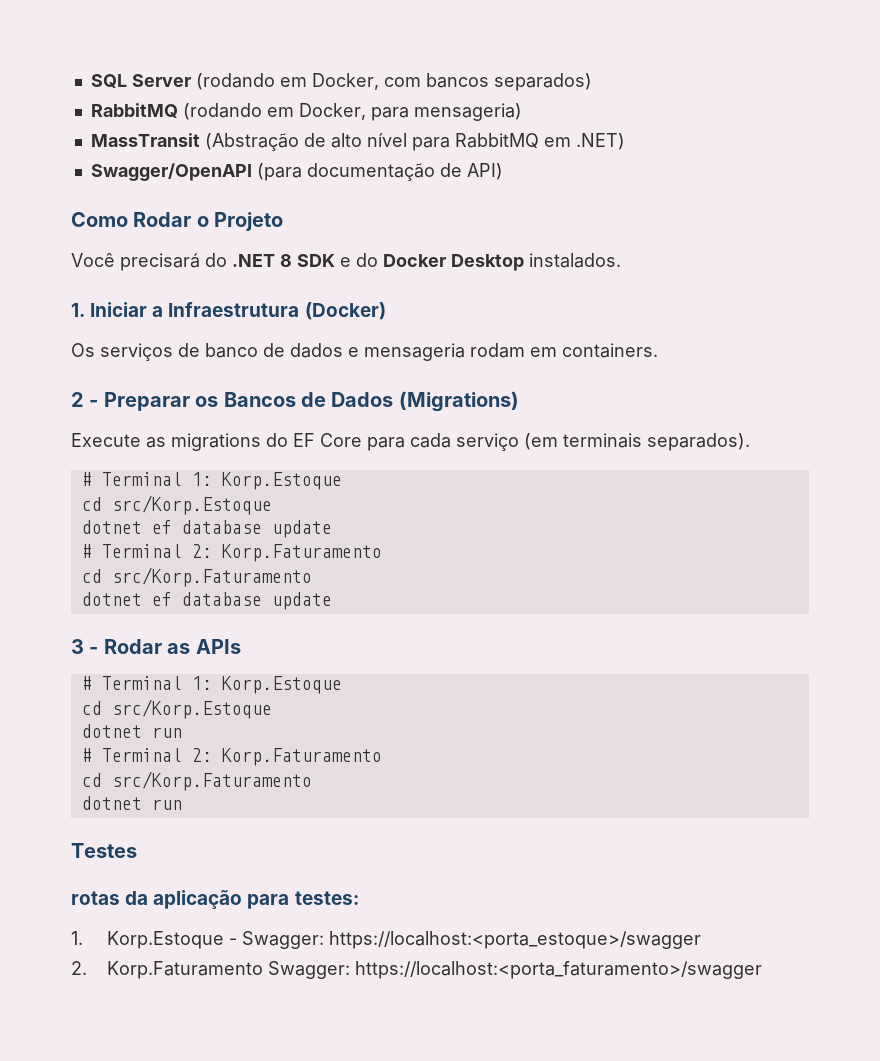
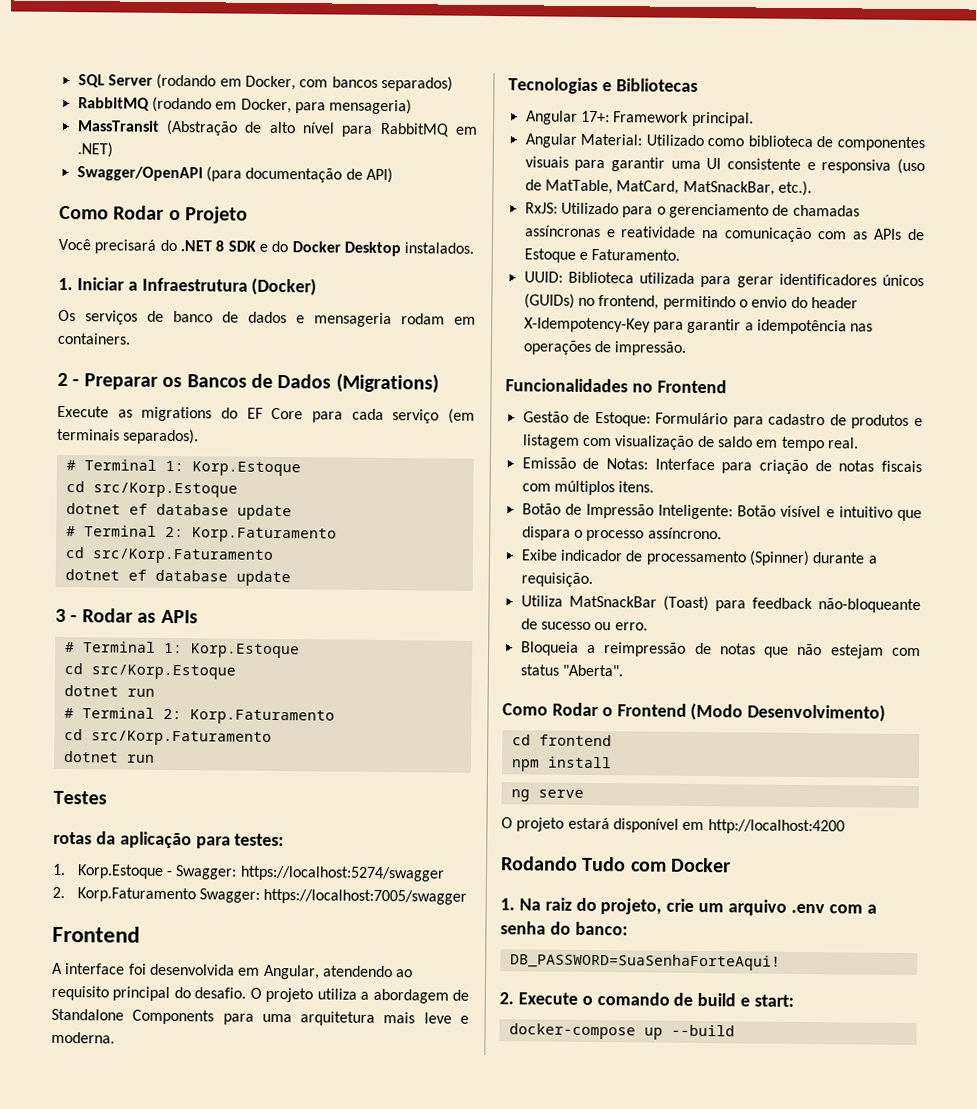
- 1. Korp.Estoque - Swagger: https://localhost:<porta_estoque>/swagger
+ 1. Korp.Estoque - Swagger: https://localhost:5274/swagger
- 2. Korp.Faturamento Swagger: https://localhost:<porta_faturamento>/swagger
+ 2. Korp.Faturamento Swagger: https://localhost:7005/swagger
+ Frontend
+ A interface foi desenvolvida em Angular, atendendo ao requisito principal do desafio. O projeto utiliza a abordagem de Standalone Components para uma arquitetura mais leve e moderna.
+ Tecnologias e Bibliotecas
+ Angular 17+: Framework principal.
+ Angular Material: Utilizado como biblioteca de componentes visuais para garantir uma UI consistente e responsiva (uso de MatTable, MatCard, MatSnackBar, etc.).
+ RxJS: Utilizado para o gerenciamento de chamadas assíncronas e reatividade na comunicação com as APIs de Estoque e Faturamento.
+ UUID: Biblioteca utilizada para gerar identificadores únicos (GUIDs) no frontend, permitindo o envio do header X-Idempotency-Key para garantir a idempotência nas operações de impressão.
+ Funcionalidades no Frontend
+ Gestão de Estoque: Formulário para cadastro de produtos e listagem com visualização de saldo em tempo real.
+ Emissão de Notas: Interface para criação de notas fiscais com múltiplos itens.
+ Botão de Impressão Inteligente: Botão visível e intuitivo que dispara o processo assíncrono.
+ Exibe indicador de processamento (Spinner) durante a requisição.
+ Utiliza MatSnackBar (Toast) para feedback não-bloqueante de sucesso ou erro.
+ Bloqueia a reimpressão de notas que não estejam com status "Aberta".
+ Como Rodar o Frontend (Modo Desenvolvimento)
+ cd frontend
+ npm install
+ ng serve
+ O projeto estará disponível em http://localhost:4200
+ Rodando Tudo com Docker
+ 1. Na raiz do projeto, crie um arquivo .env com a senha do banco:
+ DB_PASSWORD=SuaSenhaForteAqui!
+ 2. Execute o comando de build e start:
+ docker-compose up --build

